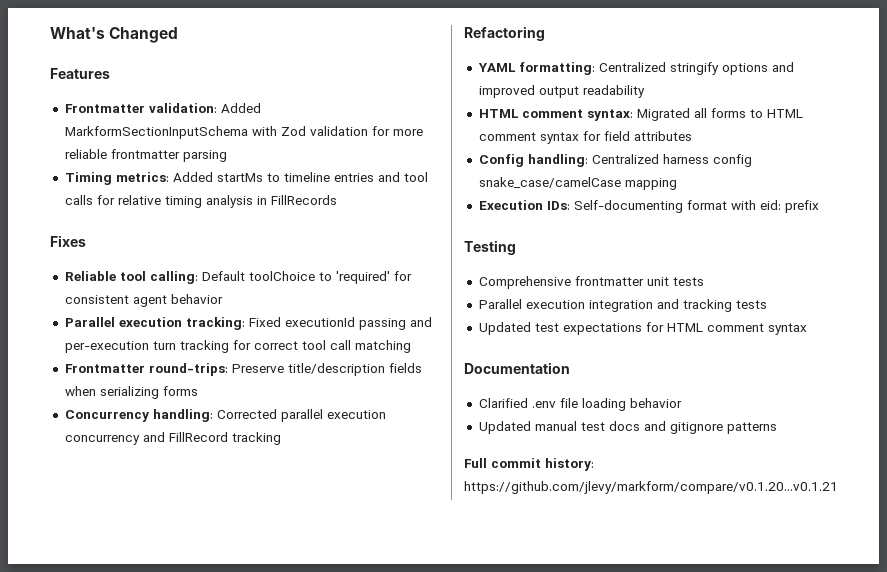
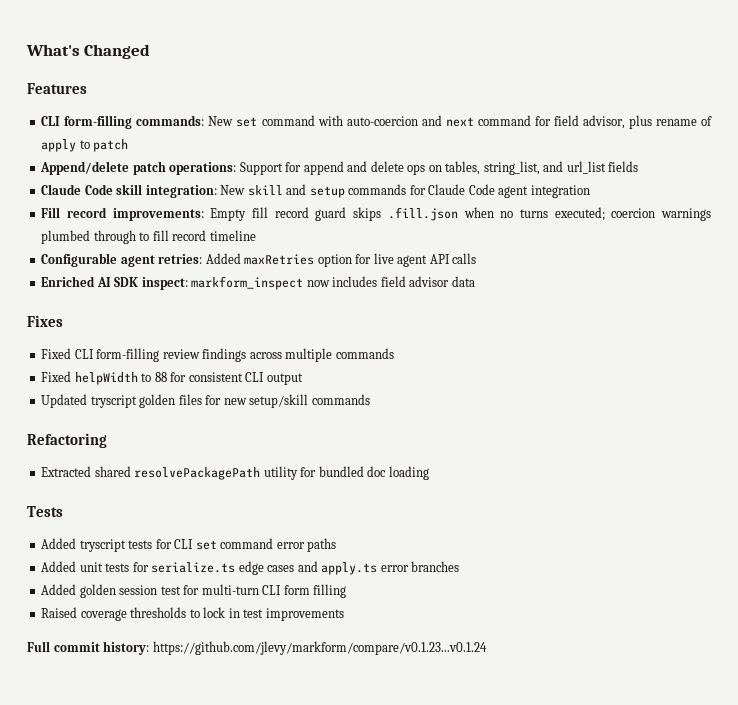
- Frontmatter validation: Added MarkformSectionInputSchema with Zod validation for more reliable frontmatter parsing
- Timing metrics: Added startMs to timeline entries and tool calls for relative timing analysis in FillRecords
+ CLI form-filling commands: New set command with auto-coercion and next command for field advisor, plus rename of apply to patch
+ Append/delete patch operations: Support for append and delete ops on tables, string_list, and url_list fields
+ Claude Code skill integration: New skill and setup commands for Claude Code agent integration
+ Fill record improvements: Empty fill record guard skips .fill.json when no turns executed; coercion warnings plumbed through to fill record timeline
+ Configurable agent retries: Added maxRetries option for live agent API calls
+ Enriched AI SDK inspect: markform_inspect now includes field advisor data
  Fixes
- Reliable tool calling: Default toolChoice to 'required' for consistent agent behavior
- Parallel execution tracking: Fixed executionId passing and per-execution turn tracking for correct tool call matching
- Frontmatter round-trips: Preserve title/description fields when serializing forms
- Concurrency handling: Corrected parallel execution concurrency and FillRecord tracking
+ Fixed CLI form-filling review findings across multiple commands
+ Fixed helpWidth to 88 for consistent CLI output
+ Updated tryscript golden files for new setup/skill commands
  Refactoring
- YAML formatting: Centralized stringify options and improved output readability
- HTML comment syntax: Migrated all forms to HTML comment syntax for field attributes
- Config handling: Centralized harness config snake_case/camelCase mapping
- Execution IDs: Self-documenting format with eid: prefix
- Testing
- Comprehensive frontmatter unit tests
- Parallel execution integration and tracking tests
- Updated test expectations for HTML comment syntax
- Documentation
- Clarified .env file loading behavior
- Updated manual test docs and gitignore patterns
+ Extracted shared resolvePackagePath utility for bundled doc loading
+ Tests
+ Added tryscript tests for CLI set command error paths
+ Added unit tests for serialize.ts edge cases and apply.ts error branches
+ Added golden session test for multi-turn CLI form filling
+ Raised coverage thresholds to lock in test improvements
- Full commit history: https://github.com/jlevy/markform/compare/v0.1.20...v0.1.21
+ Full commit history: https://github.com/jlevy/markform/compare/v0.1.23...v0.1.24

